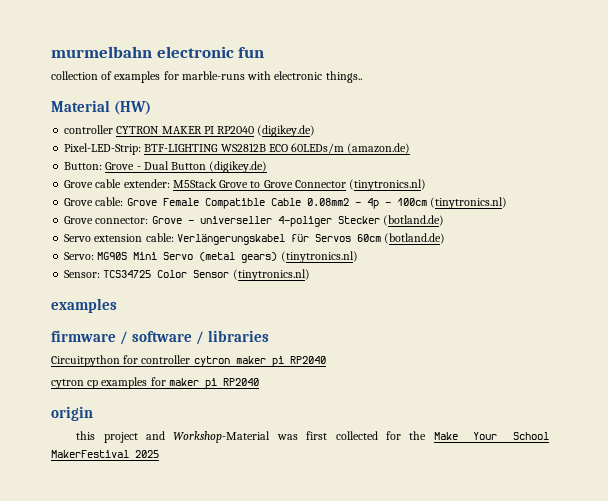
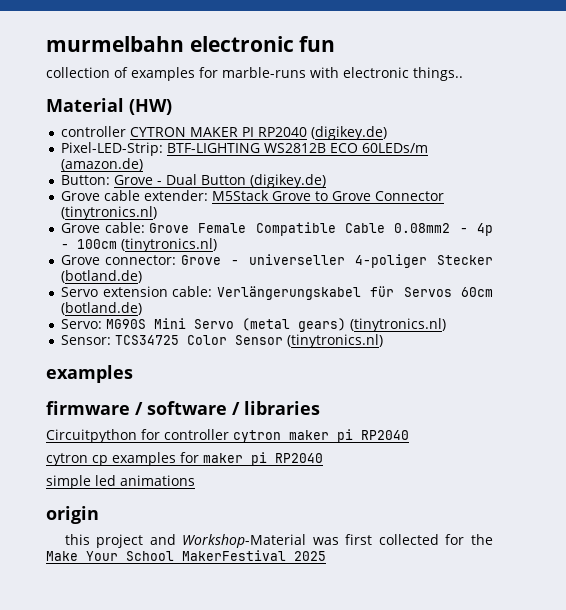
+ simple led animations

